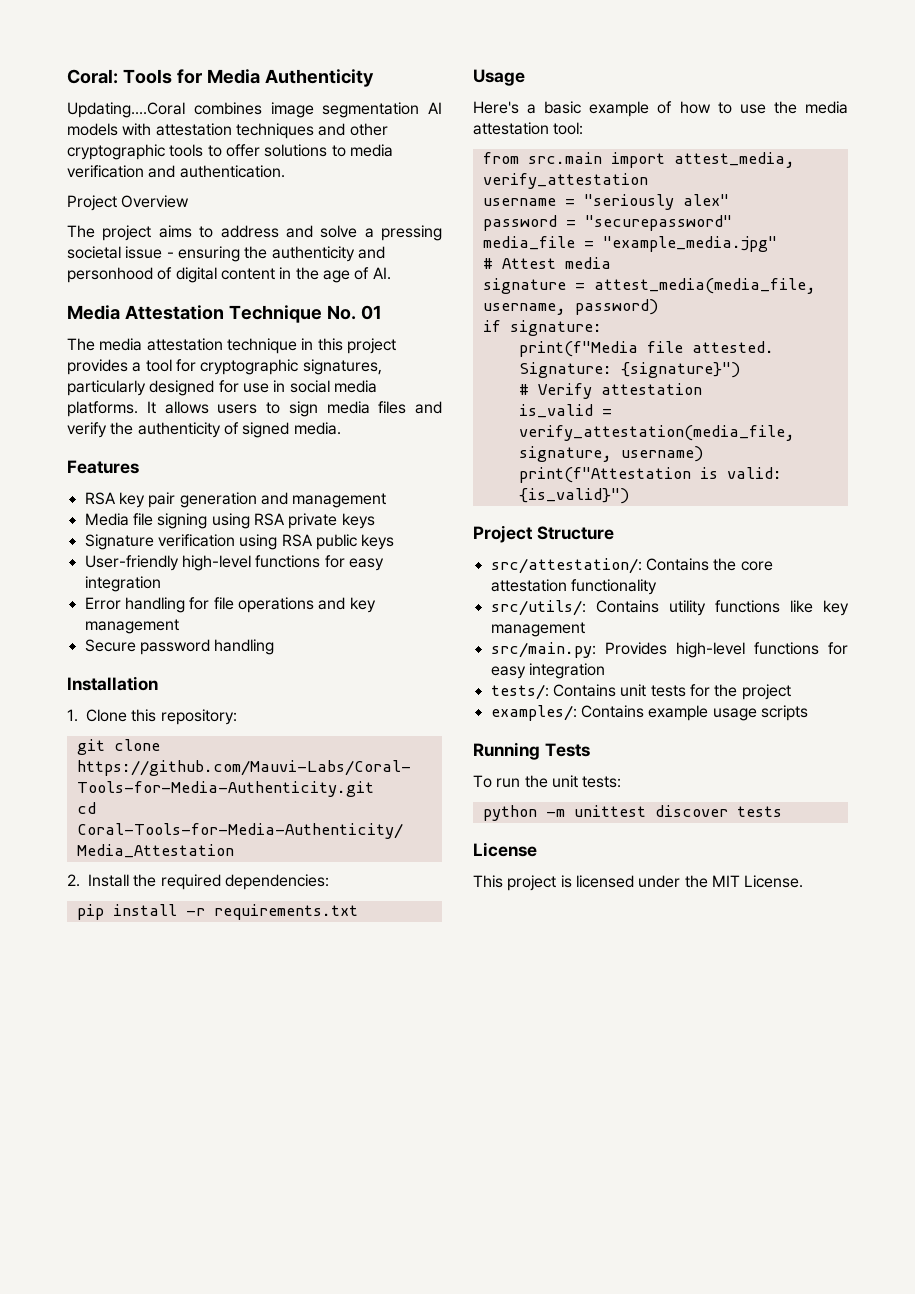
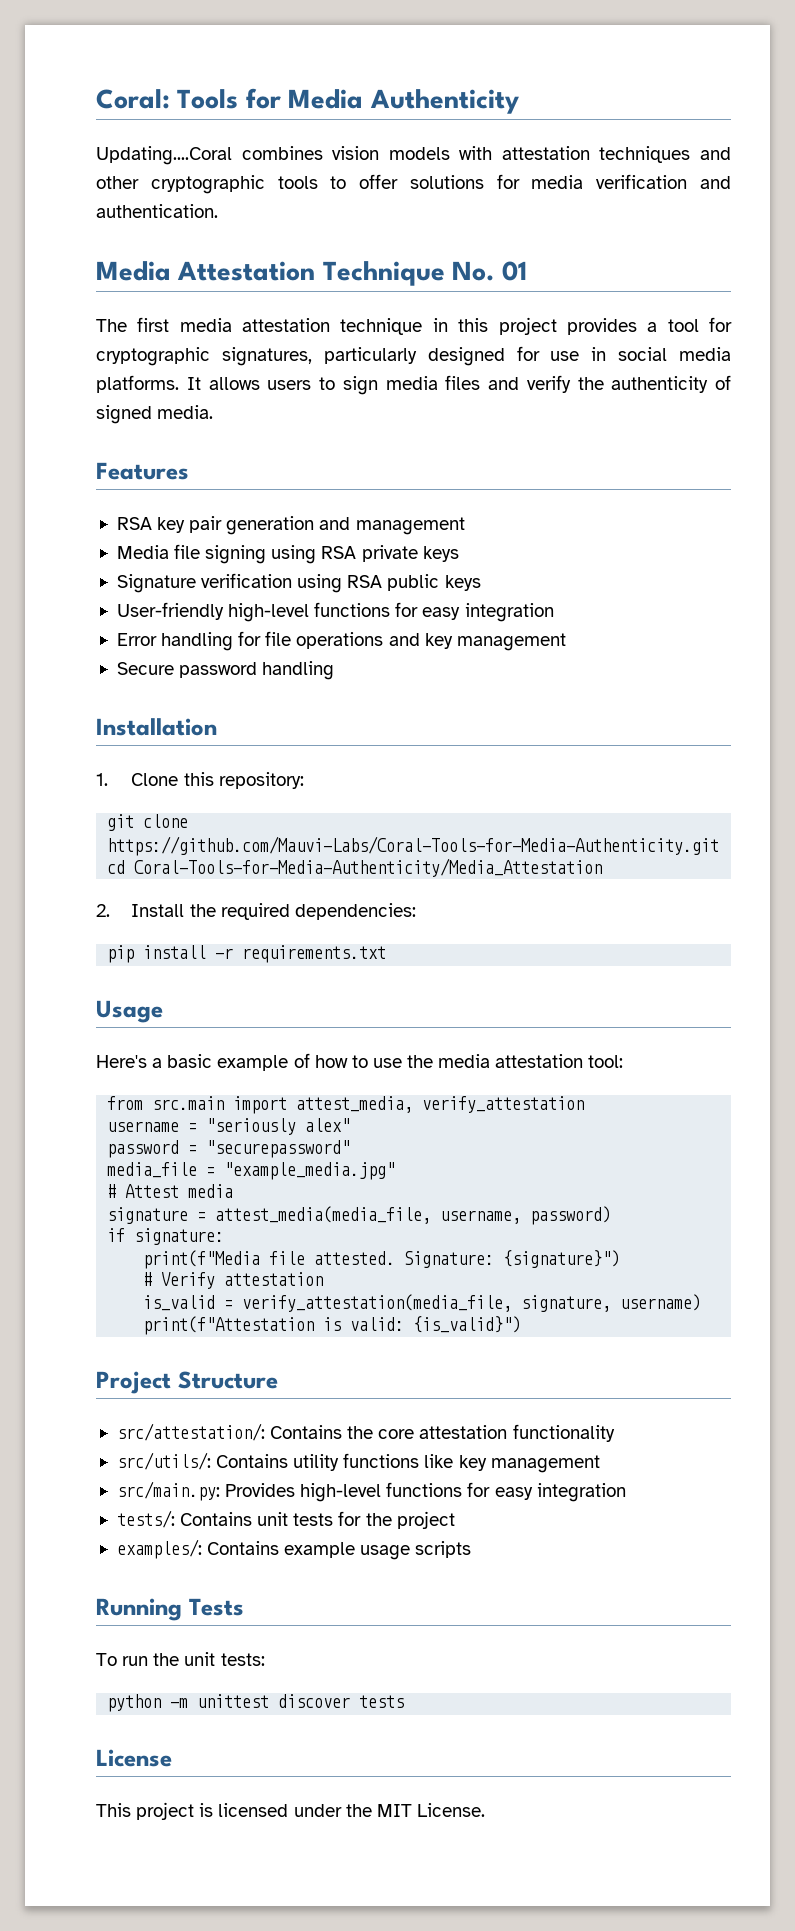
- Updating....Coral combines image segmentation AI models with attestation techniques and other cryptographic tools to offer solutions to media verification and authentication.
+ Updating....Coral combines vision models with attestation techniques and other cryptographic tools to offer solutions for media verification and authentication.
- Project Overview
- The project aims to address and solve a pressing societal issue - ensuring the authenticity and personhood of digital content in the age of AI.
- The media attestation technique in this project provides a tool for cryptographic signatures, particularly designed for use in social media platforms.
+ The first media attestation technique in this project provides a tool for cryptographic signatures, particularly designed for use in social media platforms.

